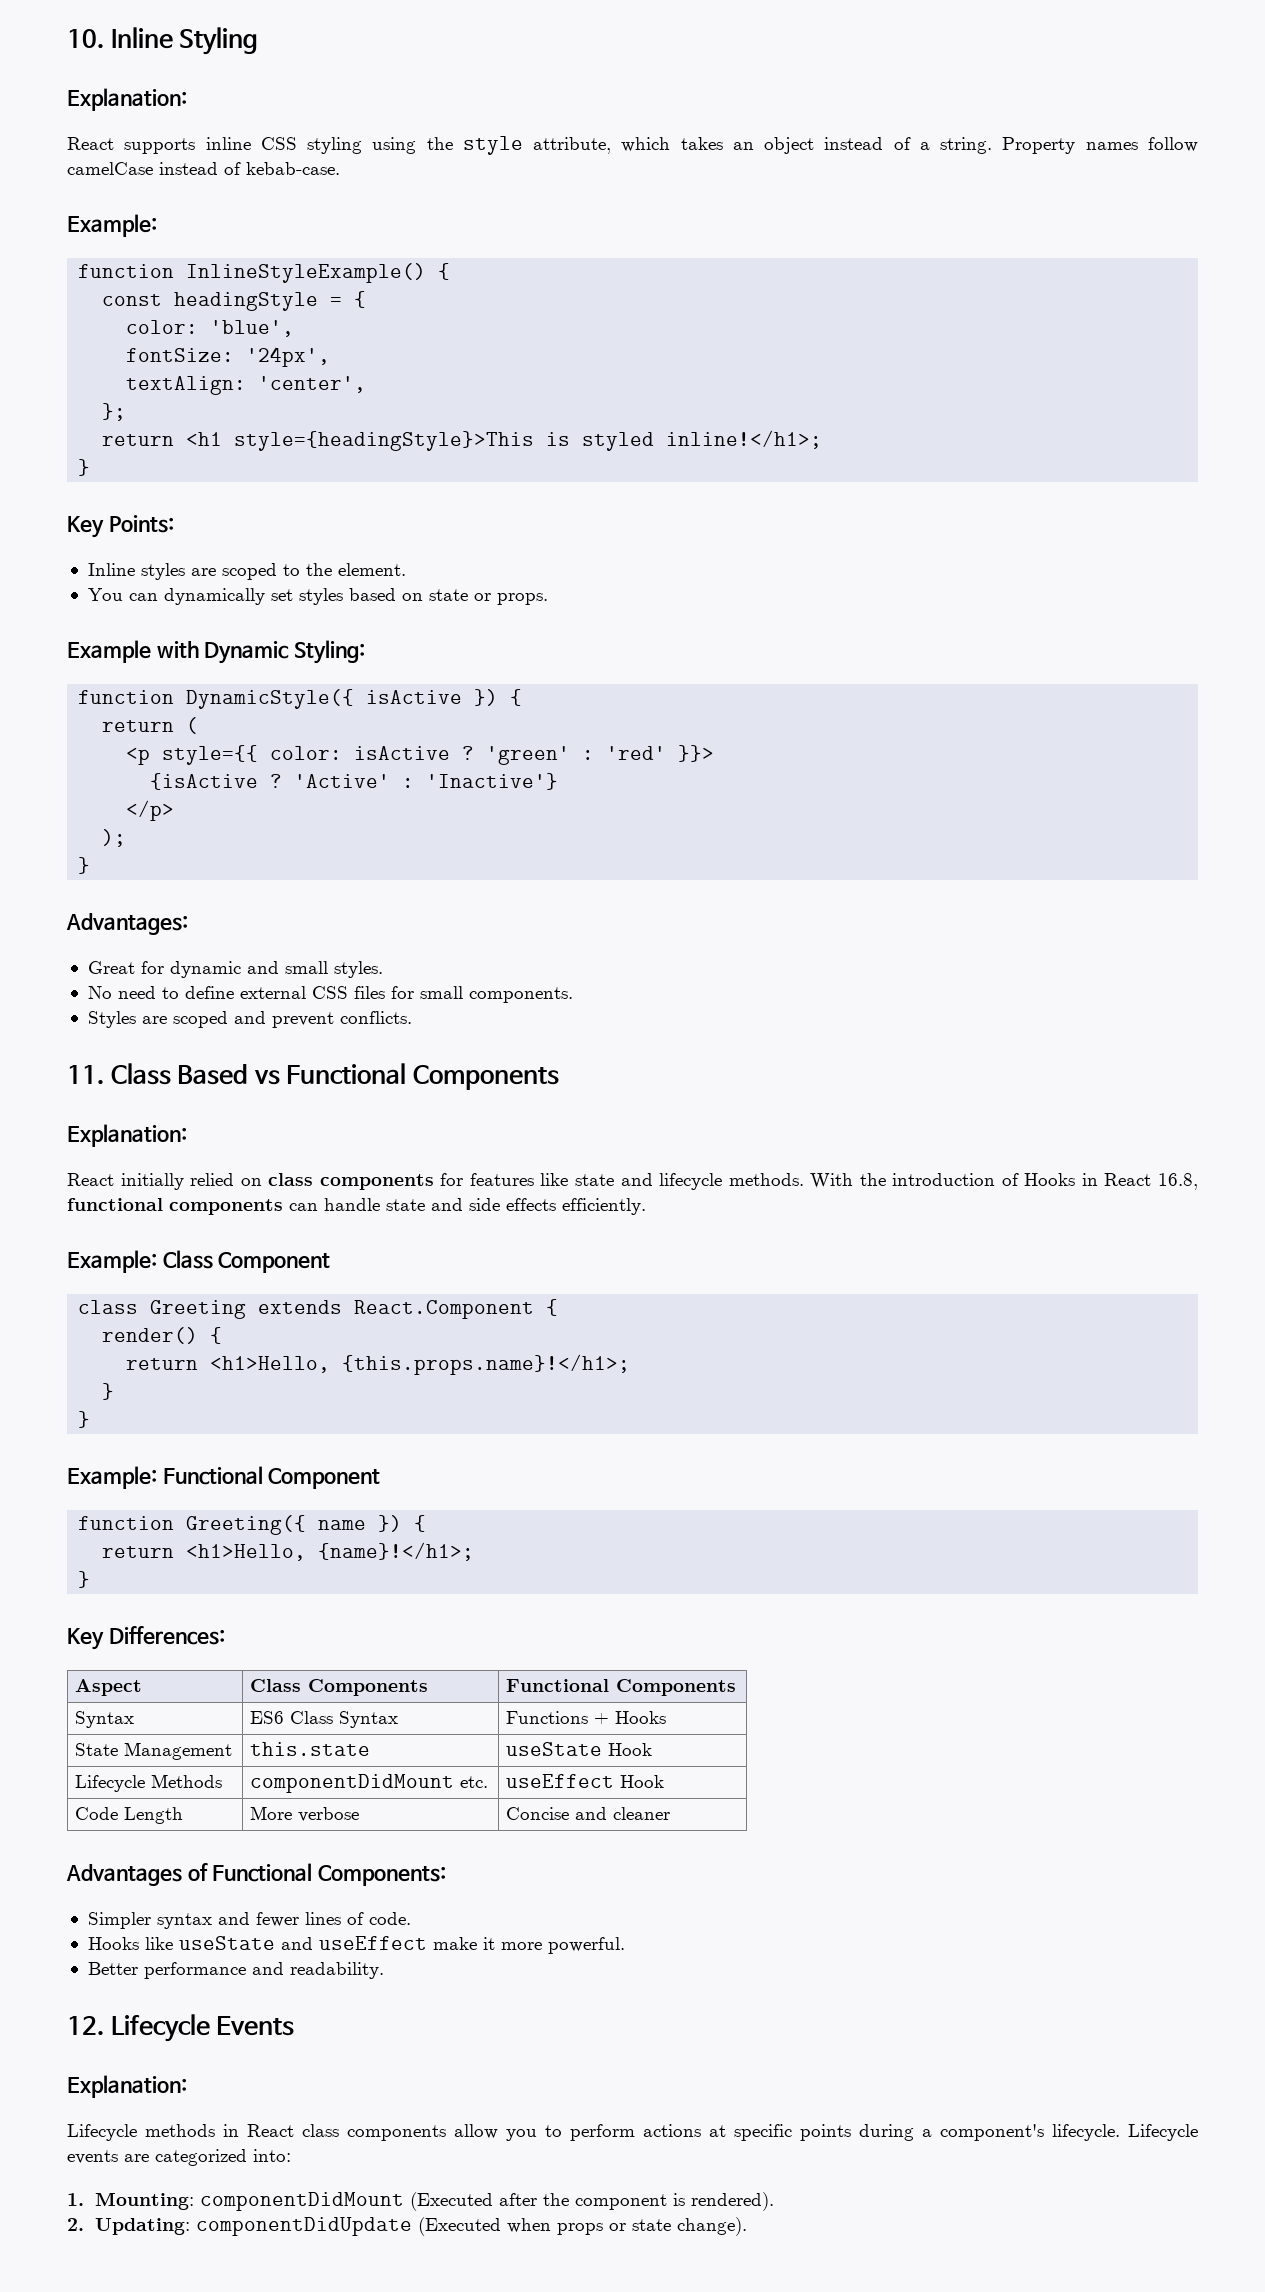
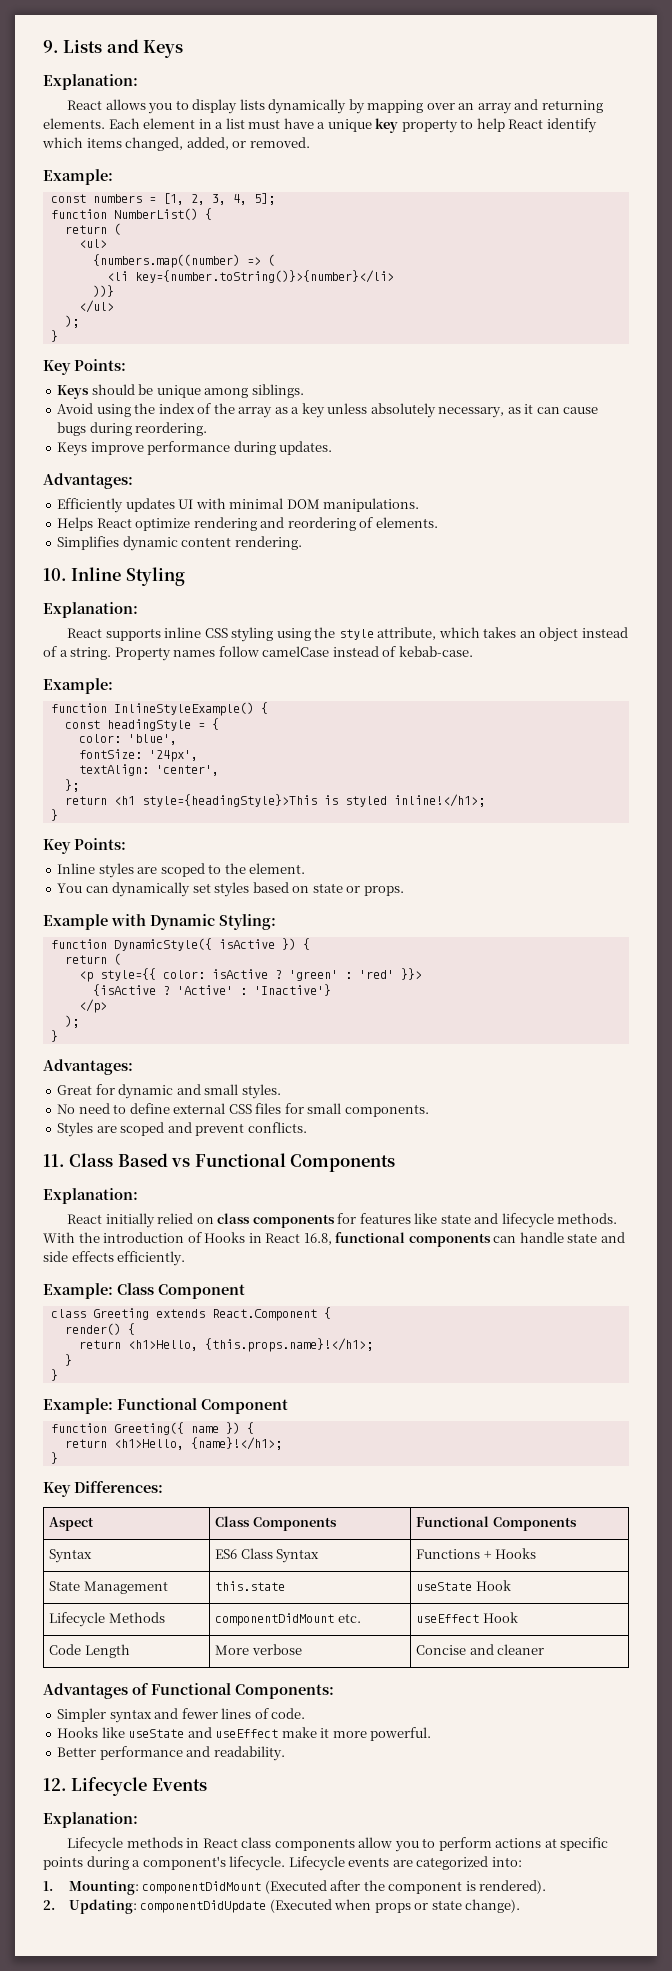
+ 9. Lists and Keys
+ Explanation:
+ React allows you to display lists dynamically by mapping over an array and returning elements. Each element in a list must have a unique key property to help React identify which items changed, added, or removed.
+ Example:
+ const numbers = [1, 2, 3, 4, 5];
+ function NumberList() {
+ return (
+ <ul>
+ {numbers.map((number) => (
+ <li key={number.toString()}>{number}</li>
+ ))}
+ </ul>
+ );
+ }
+ Key Points:
+ Keys should be unique among siblings.
+ Avoid using the index of the array as a key unless absolutely necessary, as it can cause bugs during reordering.
+ Keys improve performance during updates.
+ Advantages:
+ Efficiently updates UI with minimal DOM manipulations.
+ Helps React optimize rendering and reordering of elements.
+ Simplifies dynamic content rendering.

